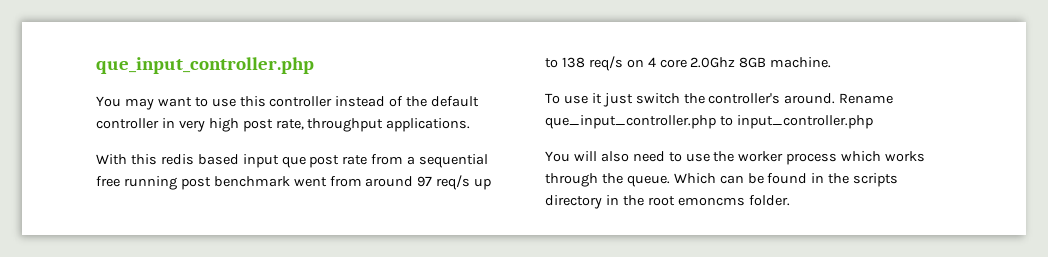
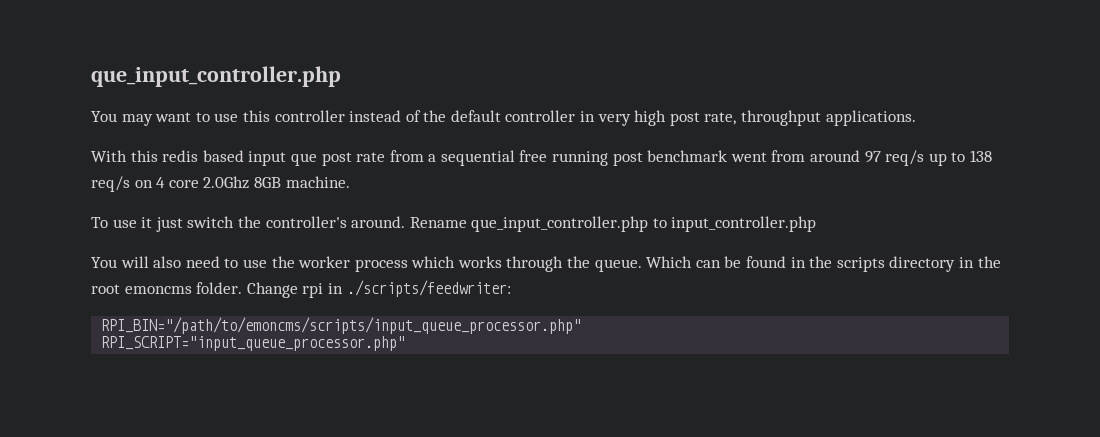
+ Change rpi in ./scripts/feedwriter:
+ RPI_BIN="/path/to/emoncms/scripts/input_queue_processor.php"
+ RPI_SCRIPT="input_queue_processor.php"

